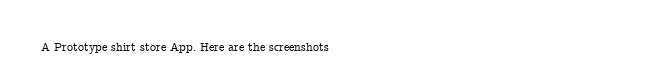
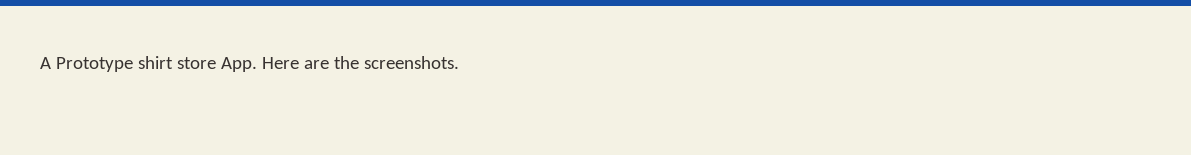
- A Prototype shirt store App. Here are the screenshots
+ A Prototype shirt store App. Here are the screenshots.

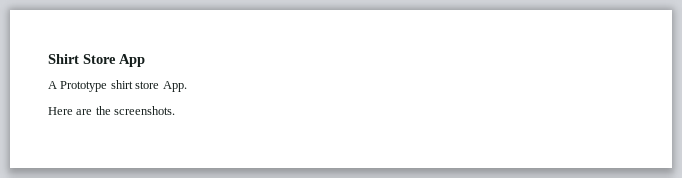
+ Shirt Store App
- A Prototype shirt store App. Here are the screenshots.
+ A Prototype shirt store App.
+ Here are the screenshots.

